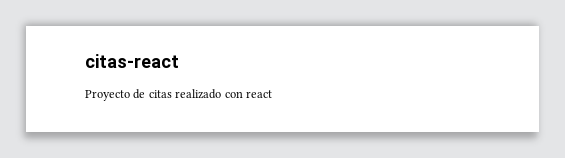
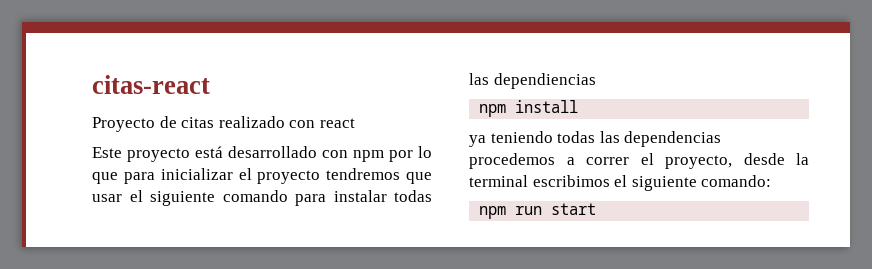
+ Este proyecto está desarrollado con npm por lo que para inicializar el proyecto tendremos que usar el siguiente comando para instalar todas las dependiencias
+ npm install
+ ya teniendo todas las dependencias procedemos a correr el proyecto, desde la terminal escribimos el siguiente comando:
+ npm run start

